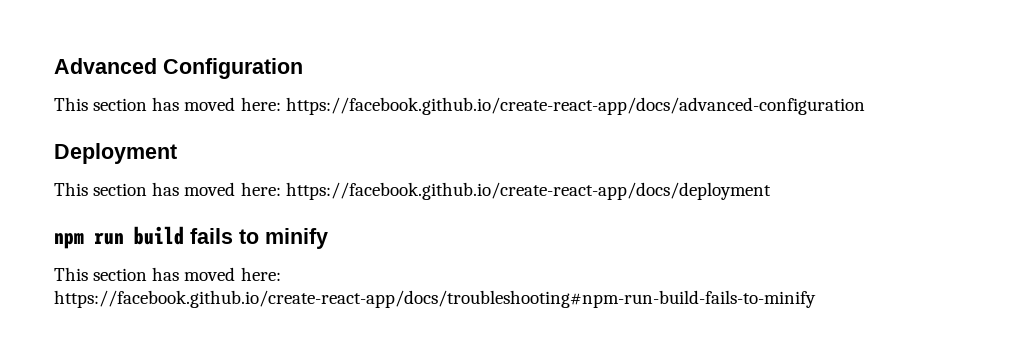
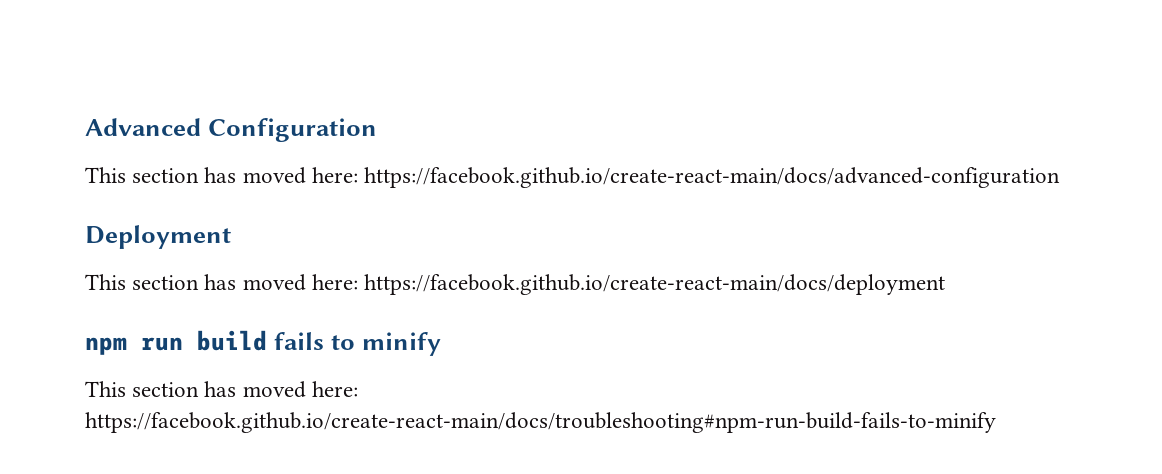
- This section has moved here: https://facebook.github.io/create-react-app/docs/advanced-configuration
+ This section has moved here: https://facebook.github.io/create-react-main/docs/advanced-configuration
- This section has moved here: https://facebook.github.io/create-react-app/docs/deployment
+ This section has moved here: https://facebook.github.io/create-react-main/docs/deployment
- This section has moved here: https://facebook.github.io/create-react-app/docs/troubleshooting#npm-run-build-fails-to-minify
+ This section has moved here: https://facebook.github.io/create-react-main/docs/troubleshooting#npm-run-build-fails-to-minify

